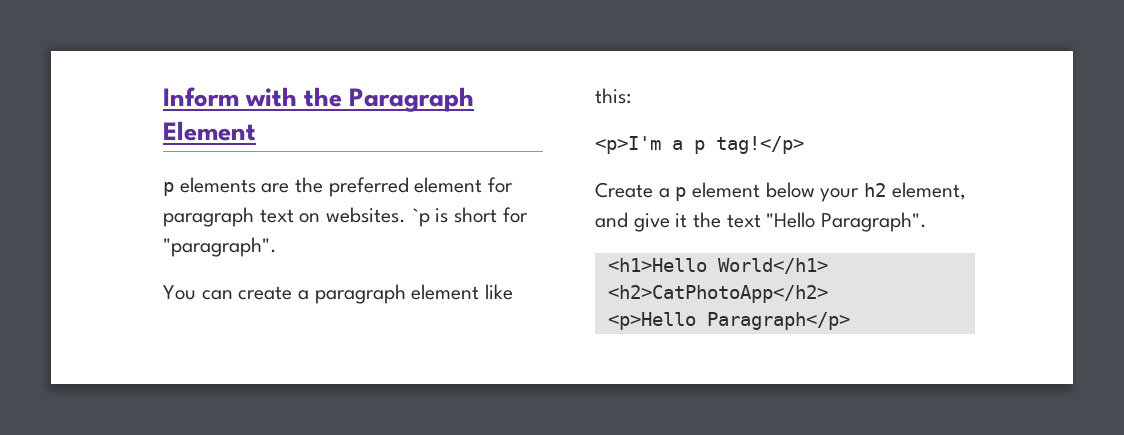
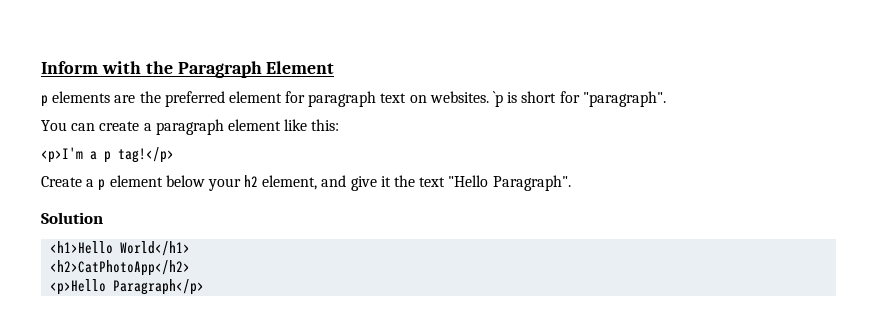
+ Solution

